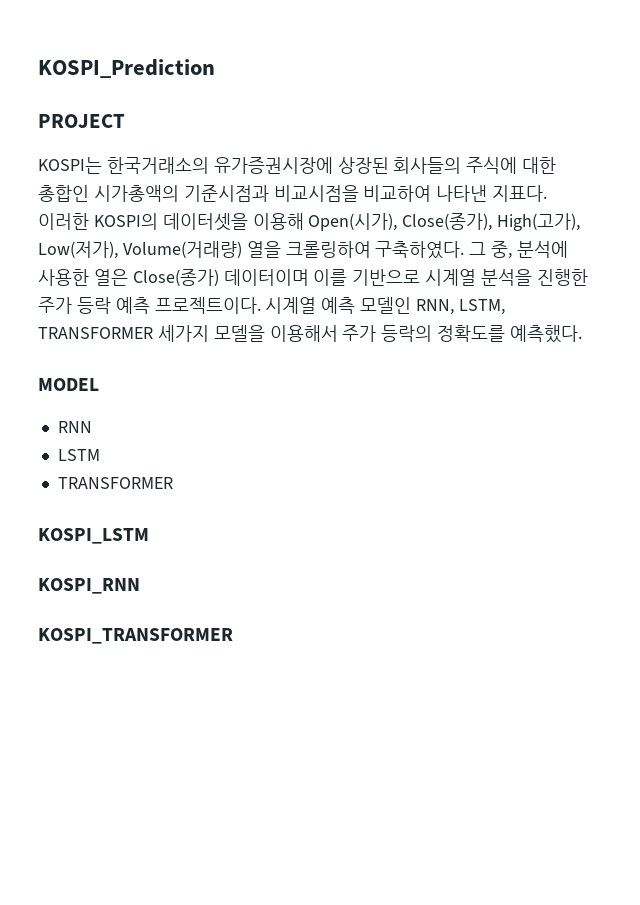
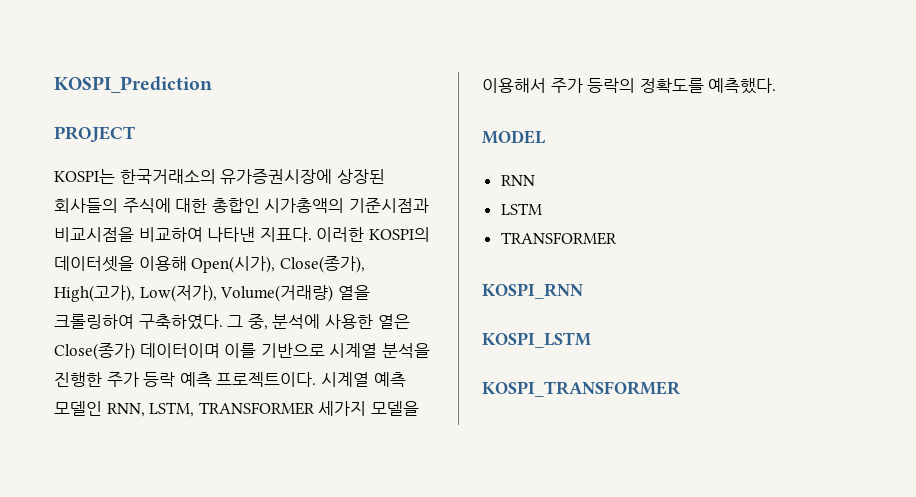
+ KOSPI_RNN
- KOSPI_RNN

